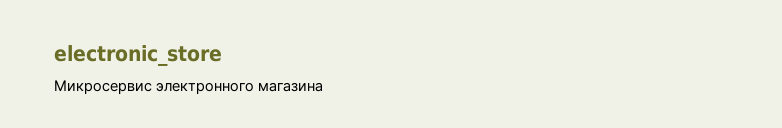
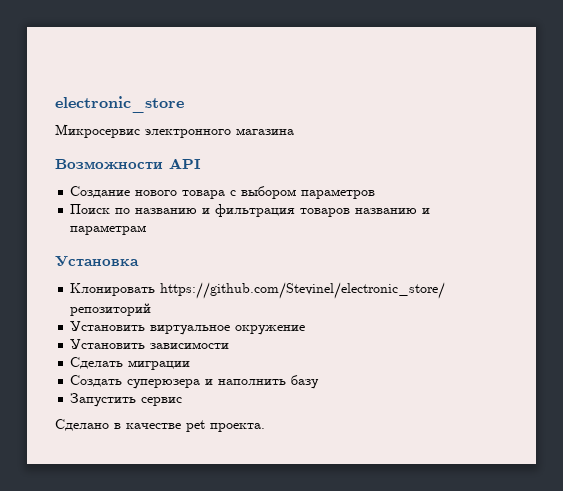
+ Возможности API
+ Создание нового товара с выбором параметров
+ Поиск по названию и фильтрация товаров названию и параметрам
+ Установка
+ Клонировать https://github.com/Stevinel/electronic_store/ репозиторий
+ Установить виртуальное окружение
+ Установить зависимости
+ Сделать миграции
+ Создать суперюзера и наполнить базу
+ Запустить сервис
+ Сделано в качестве pet проекта.

